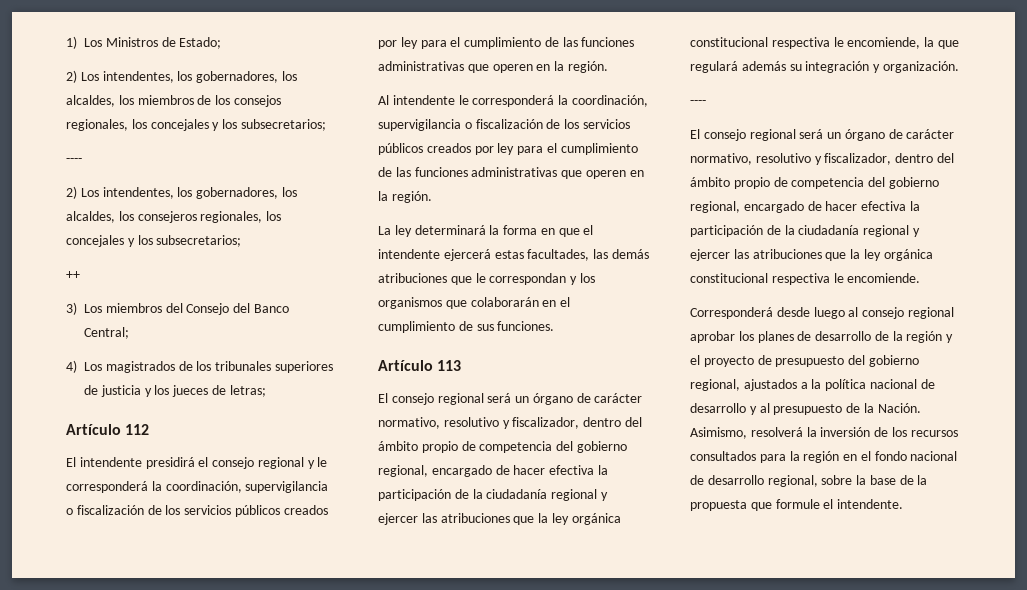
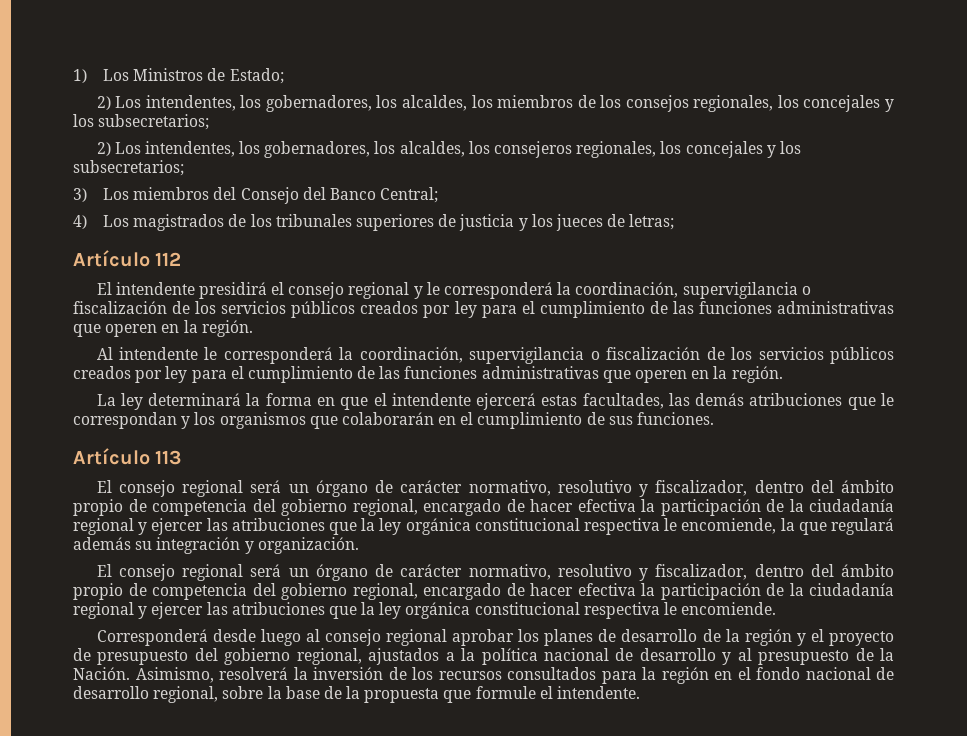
  2) Los intendentes, los gobernadores, los alcaldes, los miembros de los consejos regionales, los concejales y los subsecretarios;
- ----
- ++
  El consejo regional será un órgano de carácter normativo, resolutivo y fiscalizador, dentro del ámbito propio de competencia del gobierno regional, encargado de hacer efectiva la participación de la ciudadanía regional y ejercer las atribuciones que la ley orgánica constitucional respectiva le encomiende, la que regulará además su integración y organización.
- ----

